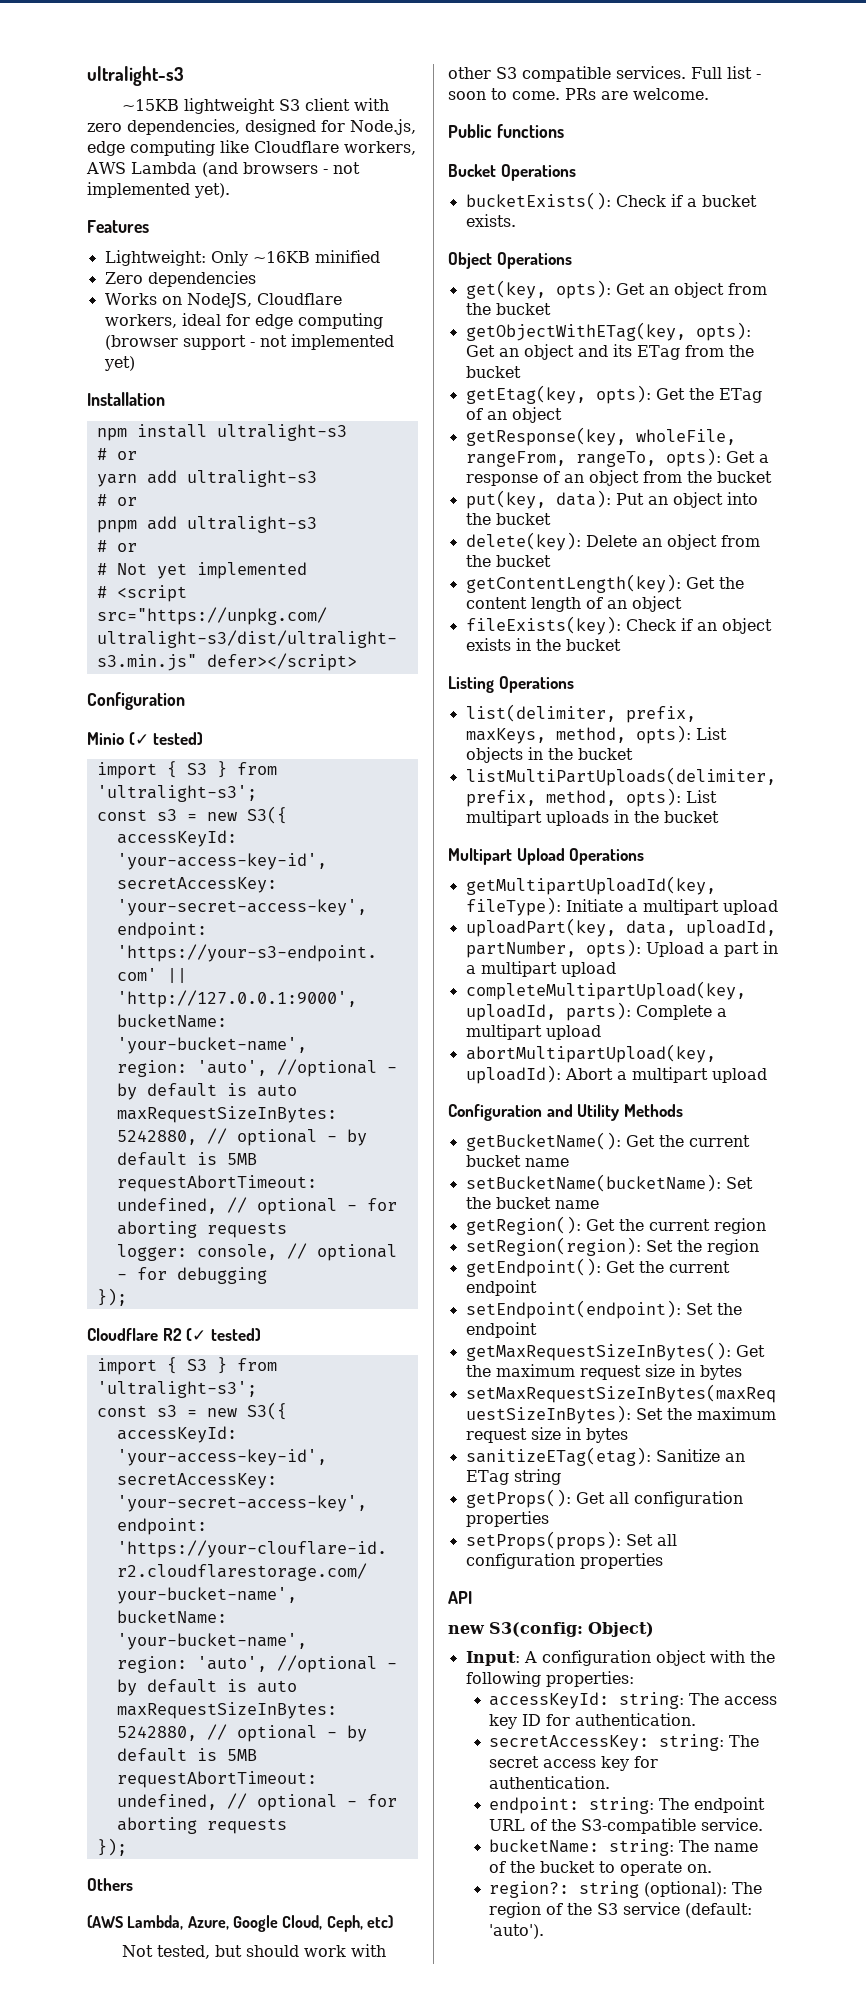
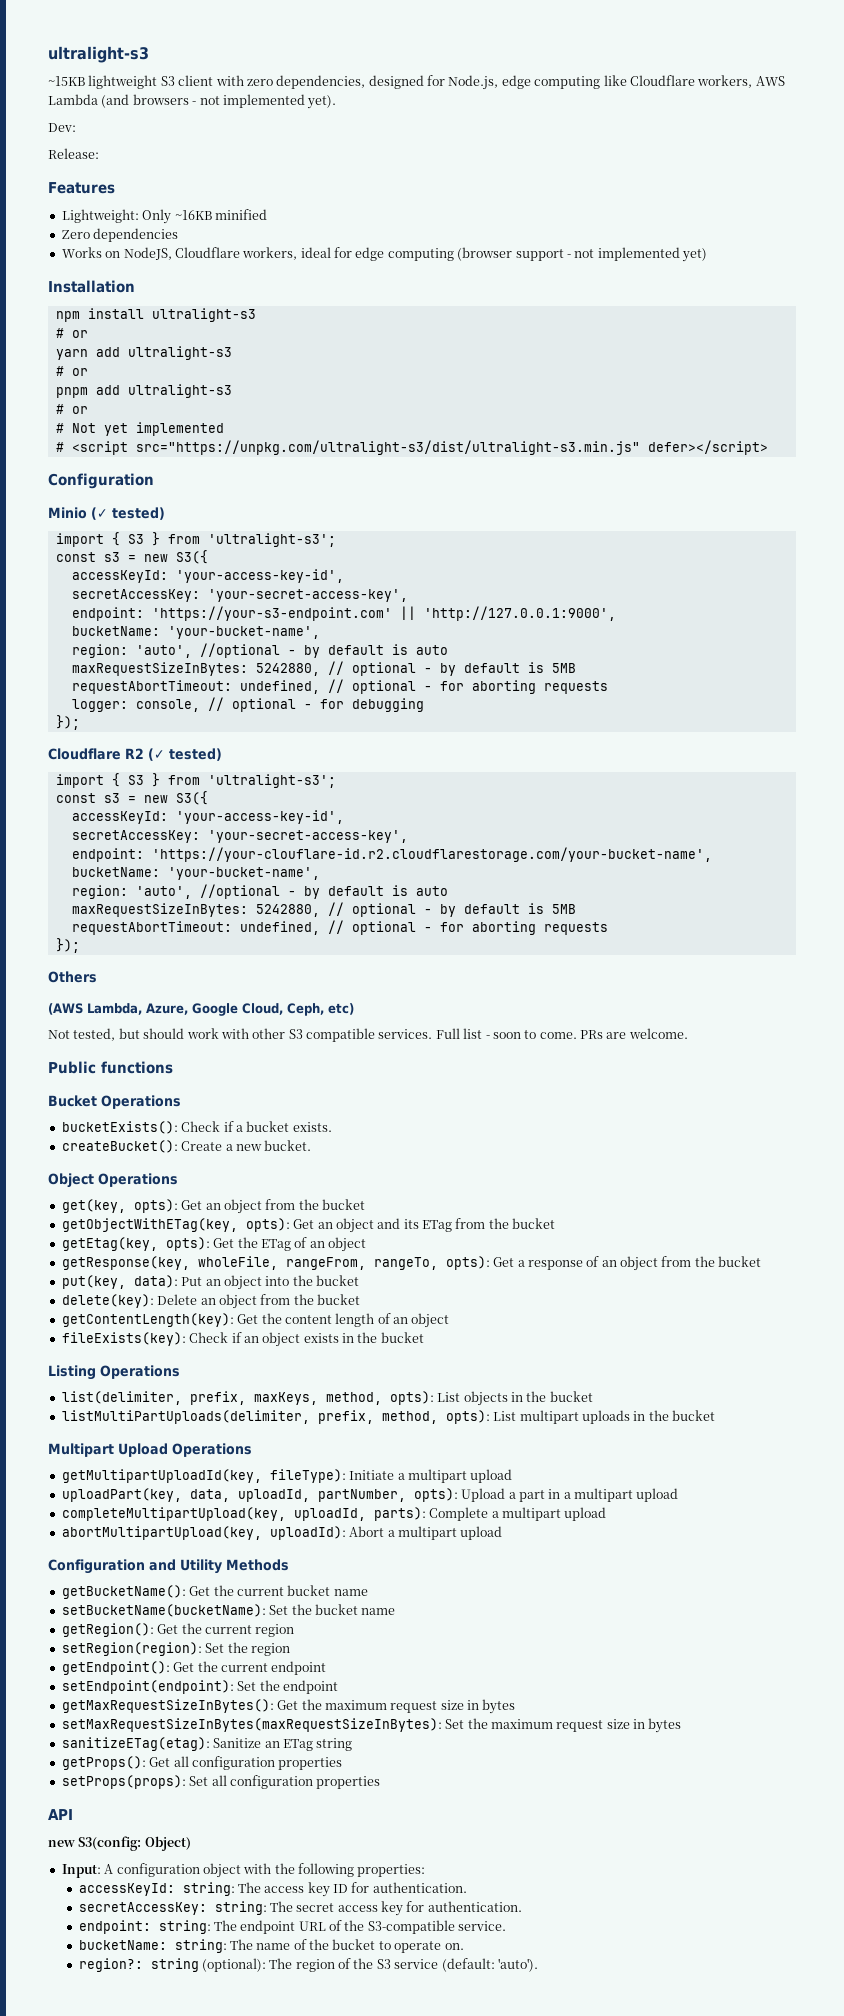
+ Dev:
+ Release:
+ createBucket(): Create a new bucket.

